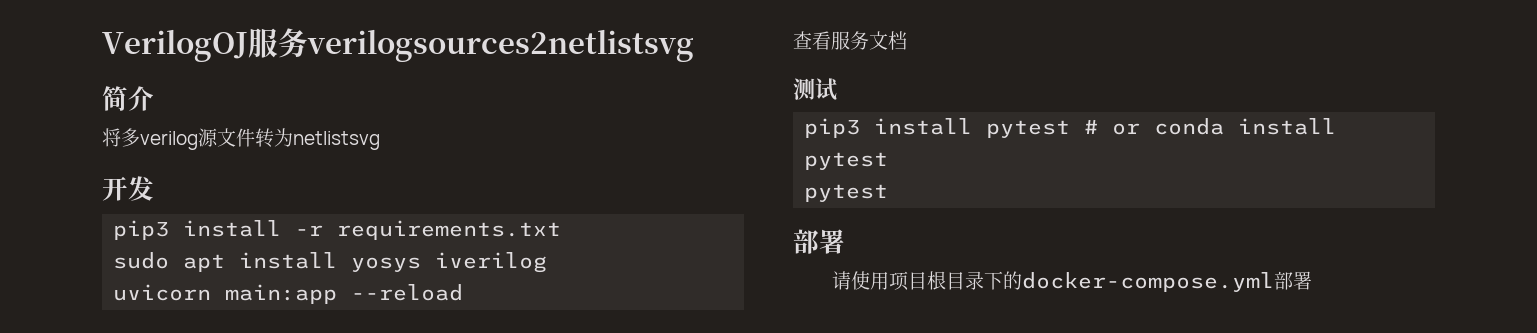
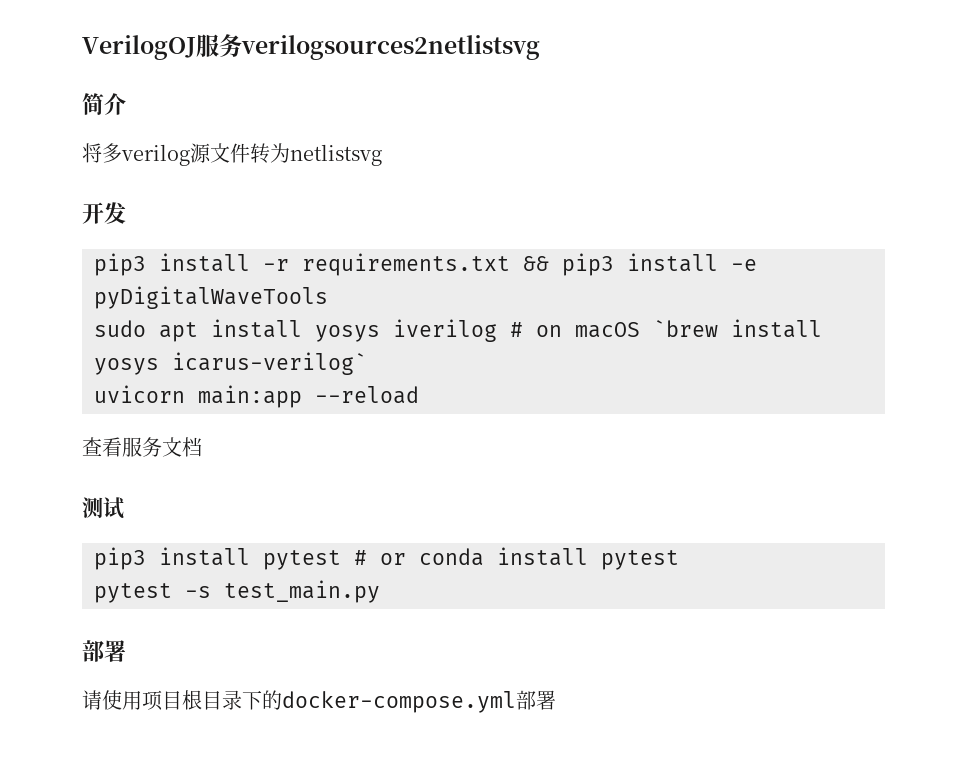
- pip3 install -r requirements.txt
+ pip3 install -r requirements.txt && pip3 install -e pyDigitalWaveTools
- sudo apt install yosys iverilog
+ sudo apt install yosys iverilog # on macOS `brew install yosys icarus-verilog`
  pip3 install pytest # or conda install pytest
- pytest
+ pytest -s test_main.py

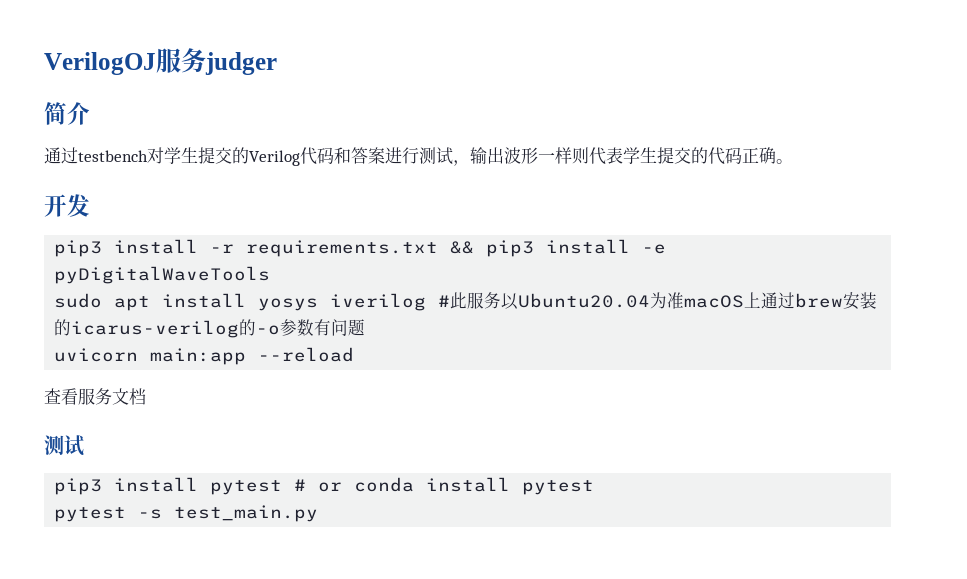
- VerilogOJ服务verilogsources2netlistsvg
+ VerilogOJ服务judger
- 将多verilog源文件转为netlistsvg
+ 通过testbench对学生提交的Verilog代码和答案进行测试，输出波形一样则代表学生提交的代码正确。
- sudo apt install yosys iverilog # on macOS `brew install yosys icarus-verilog`
+ sudo apt install yosys iverilog #此服务以Ubuntu20.04为准macOS上通过brew安装的icarus-verilog的-o参数有问题
  pytest -s test_main.py
- 部署
- 请使用项目根目录下的docker-compose.yml部署

